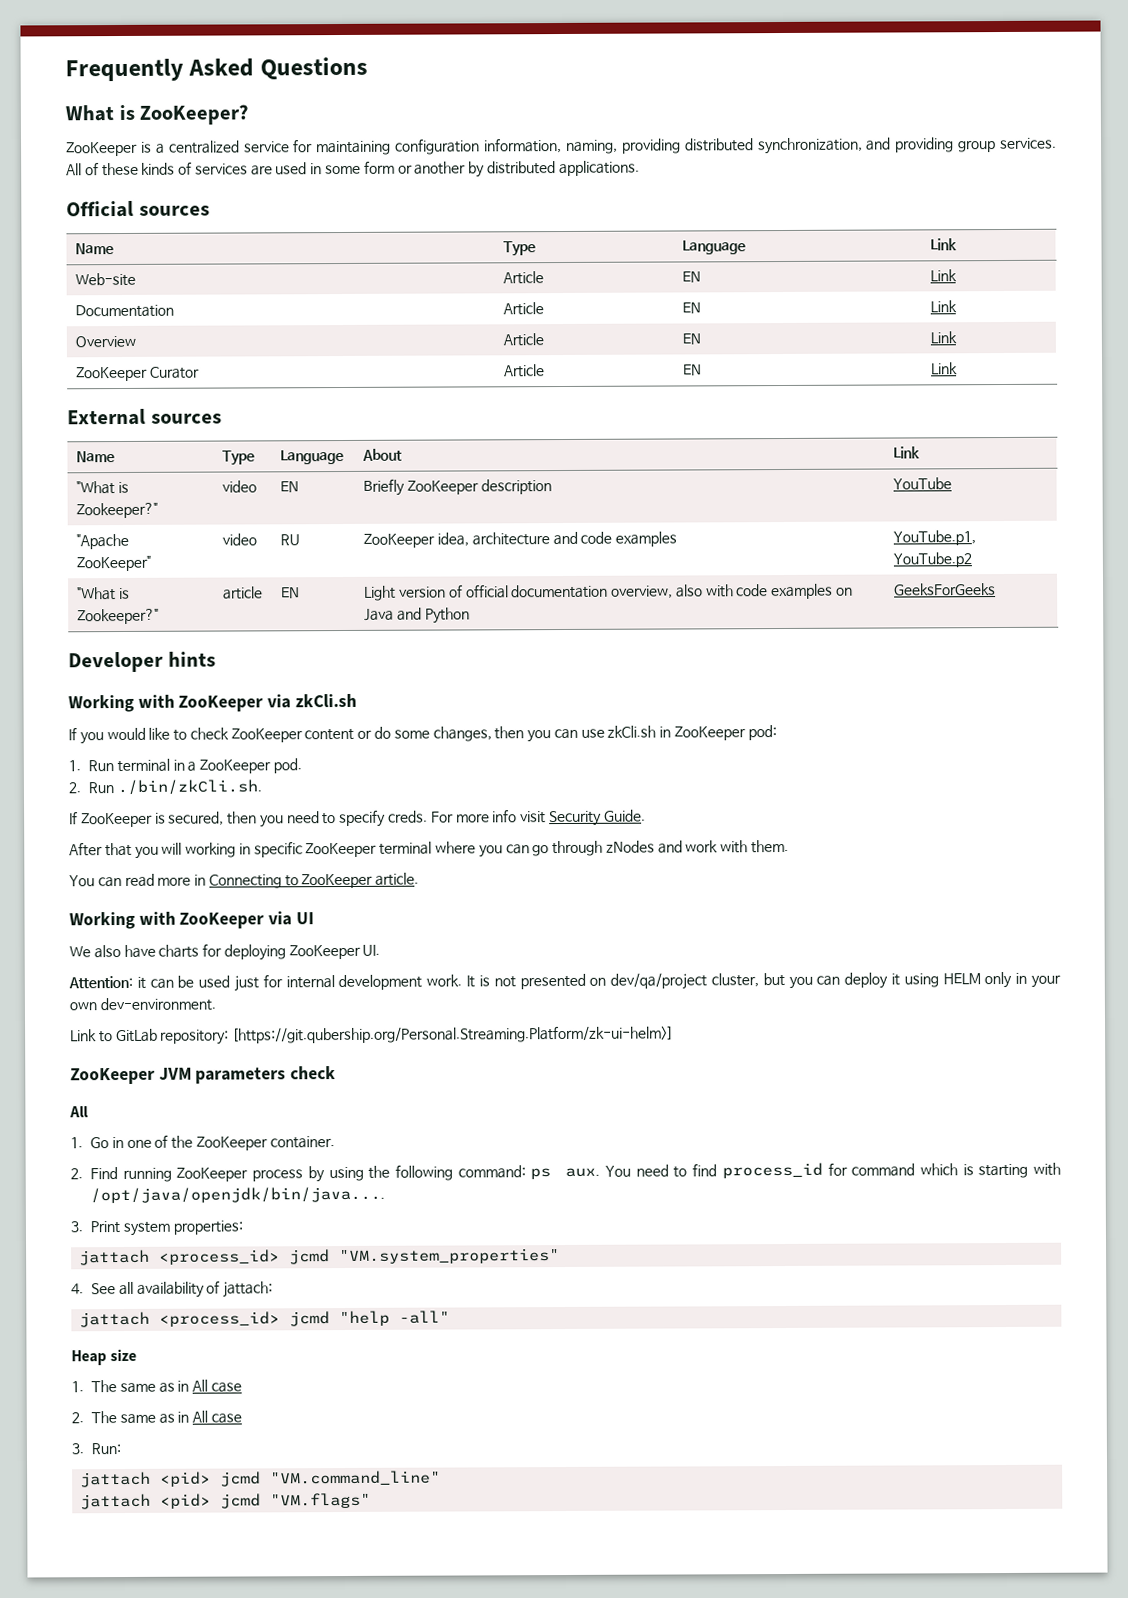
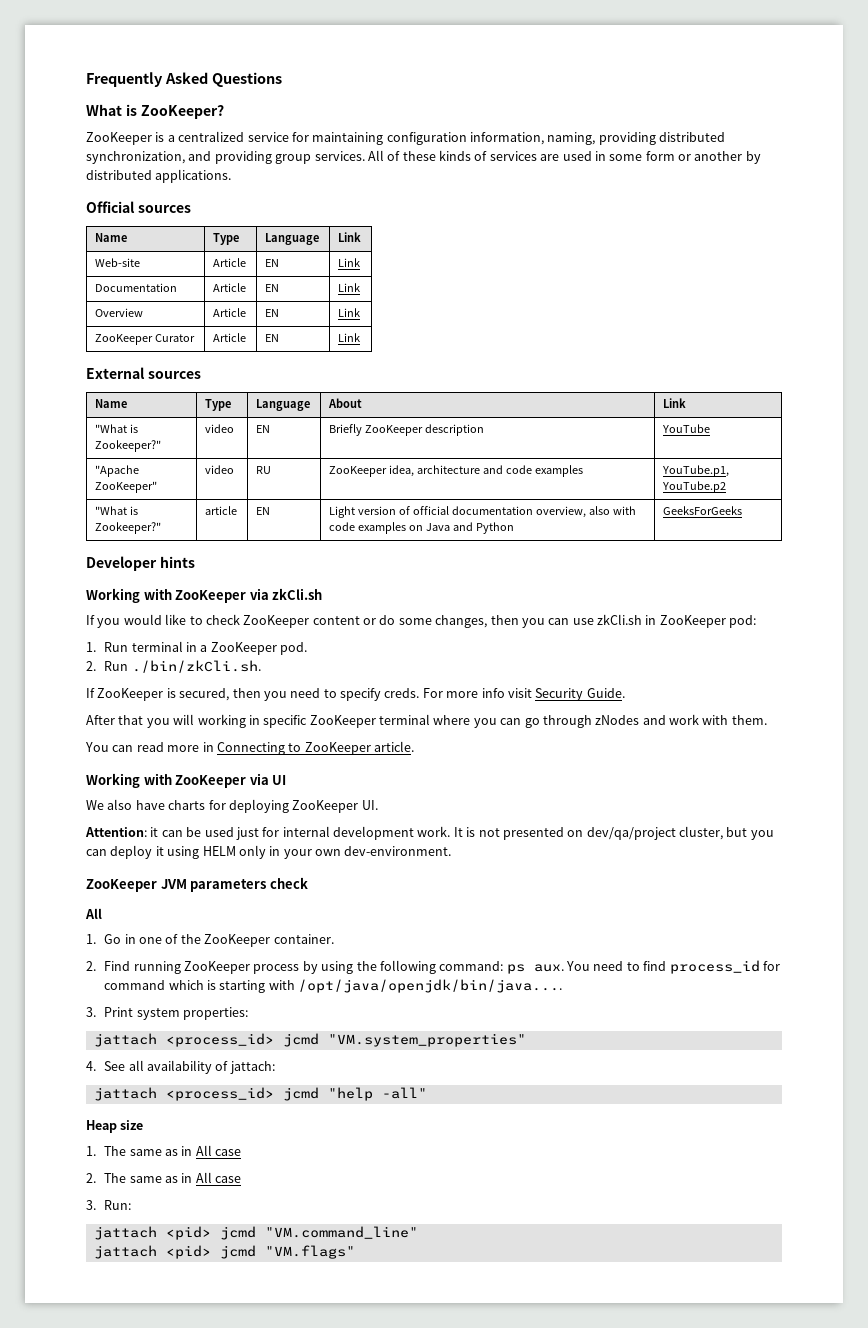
- Link to GitLab repository: [https://git.qubership.org/Personal.Streaming.Platform/zk-ui-helm>]

